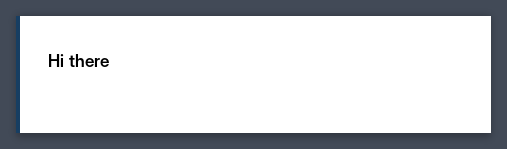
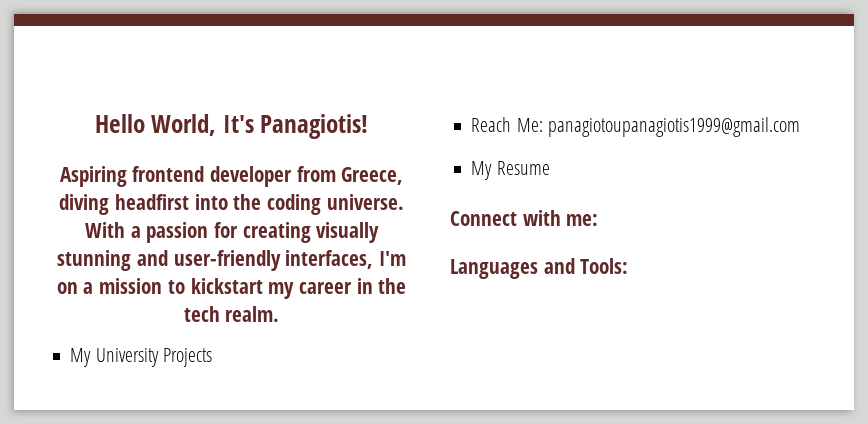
- Hi there
+ Hello World, It's Panagiotis!
+ Aspiring frontend developer from Greece, diving headfirst into the coding universe. With a passion for creating visually stunning and user-friendly interfaces, I'm on a mission to kickstart my career in the tech realm.
+ My University Projects
+ Reach Me: panagiotoupanagiotis1999@gmail.com
+ My Resume
+ Connect with me:
+ Languages and Tools:

